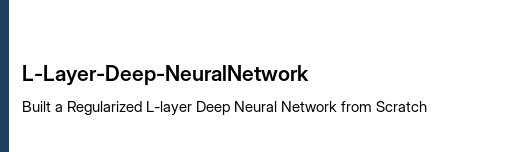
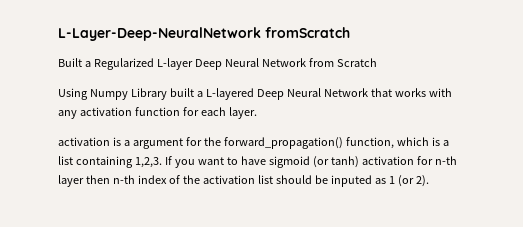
- L-Layer-Deep-NeuralNetwork
+ L-Layer-Deep-NeuralNetwork fromScratch
+ Using Numpy Library built a L-layered Deep Neural Network that works with any activation function for each layer.
+ activation is a argument for the forward_propagation() function, which is a list containing 1,2,3. If you want to have sigmoid (or tanh) activation for n-th layer then n-th index of the activation list should be inputed as 1 (or 2).

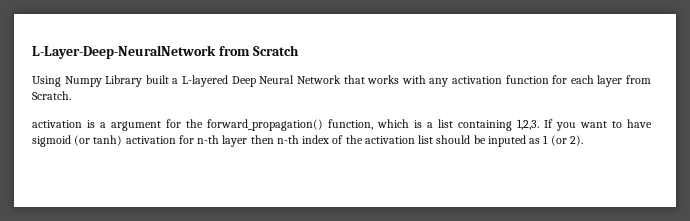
- L-Layer-Deep-NeuralNetwork fromScratch
- Built a Regularized L-layer Deep Neural Network from Scratch
+ L-Layer-Deep-NeuralNetwork from Scratch
- Using Numpy Library built a L-layered Deep Neural Network that works with any activation function for each layer.
+ Using Numpy Library built a L-layered Deep Neural Network that works with any activation function for each layer from Scratch.

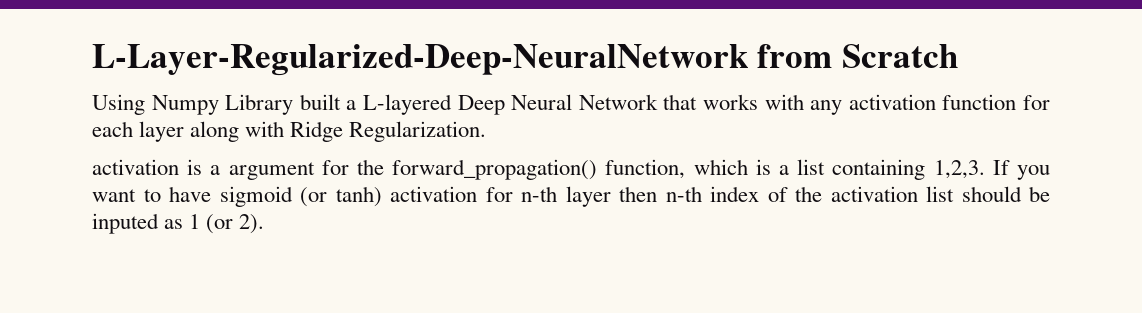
- L-Layer-Deep-NeuralNetwork from Scratch
+ L-Layer-Regularized-Deep-NeuralNetwork from Scratch
- Using Numpy Library built a L-layered Deep Neural Network that works with any activation function for each layer from Scratch.
+ Using Numpy Library built a L-layered Deep Neural Network that works with any activation function for each layer along with Ridge Regularization.

